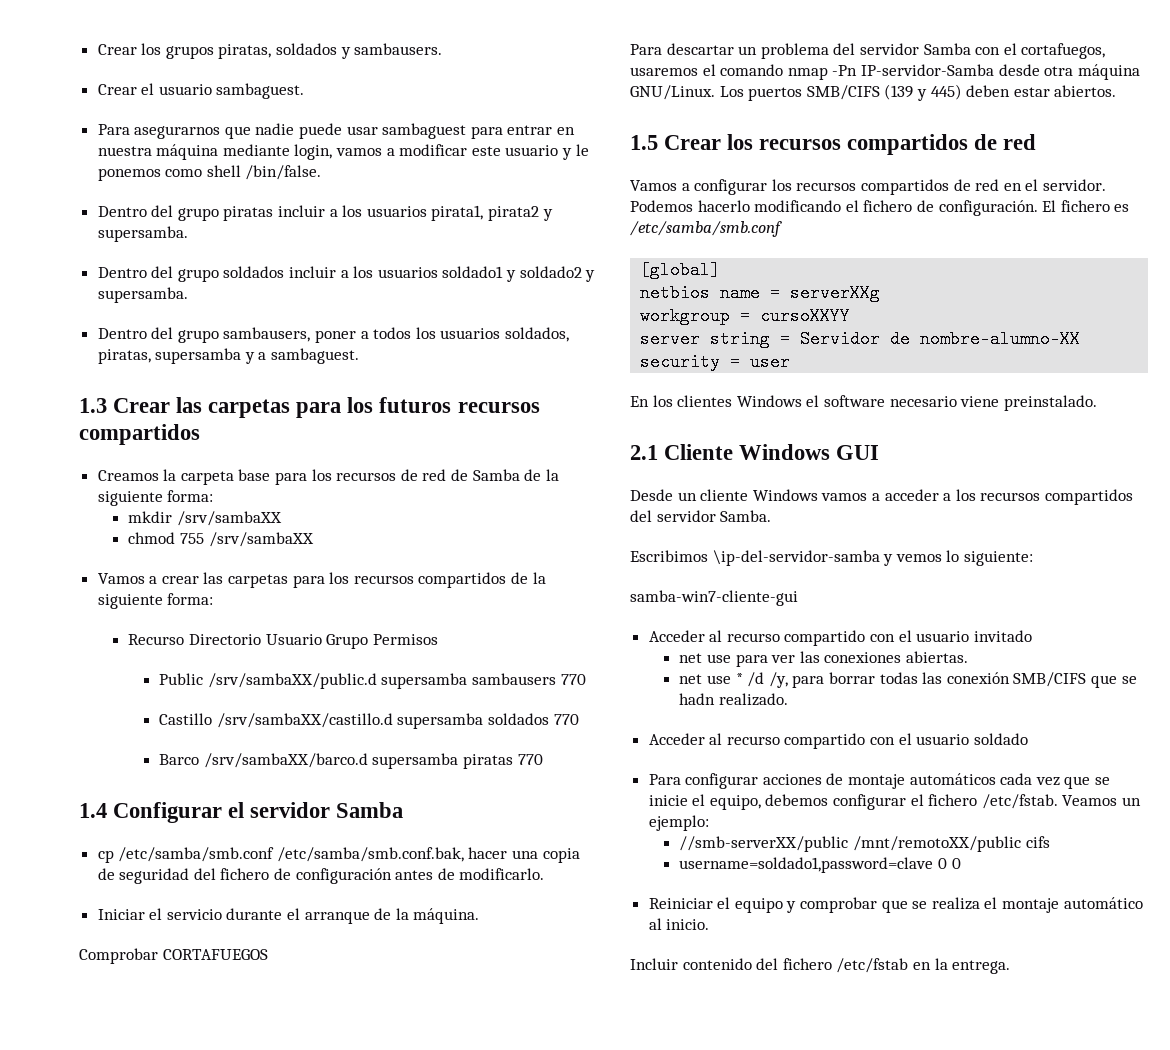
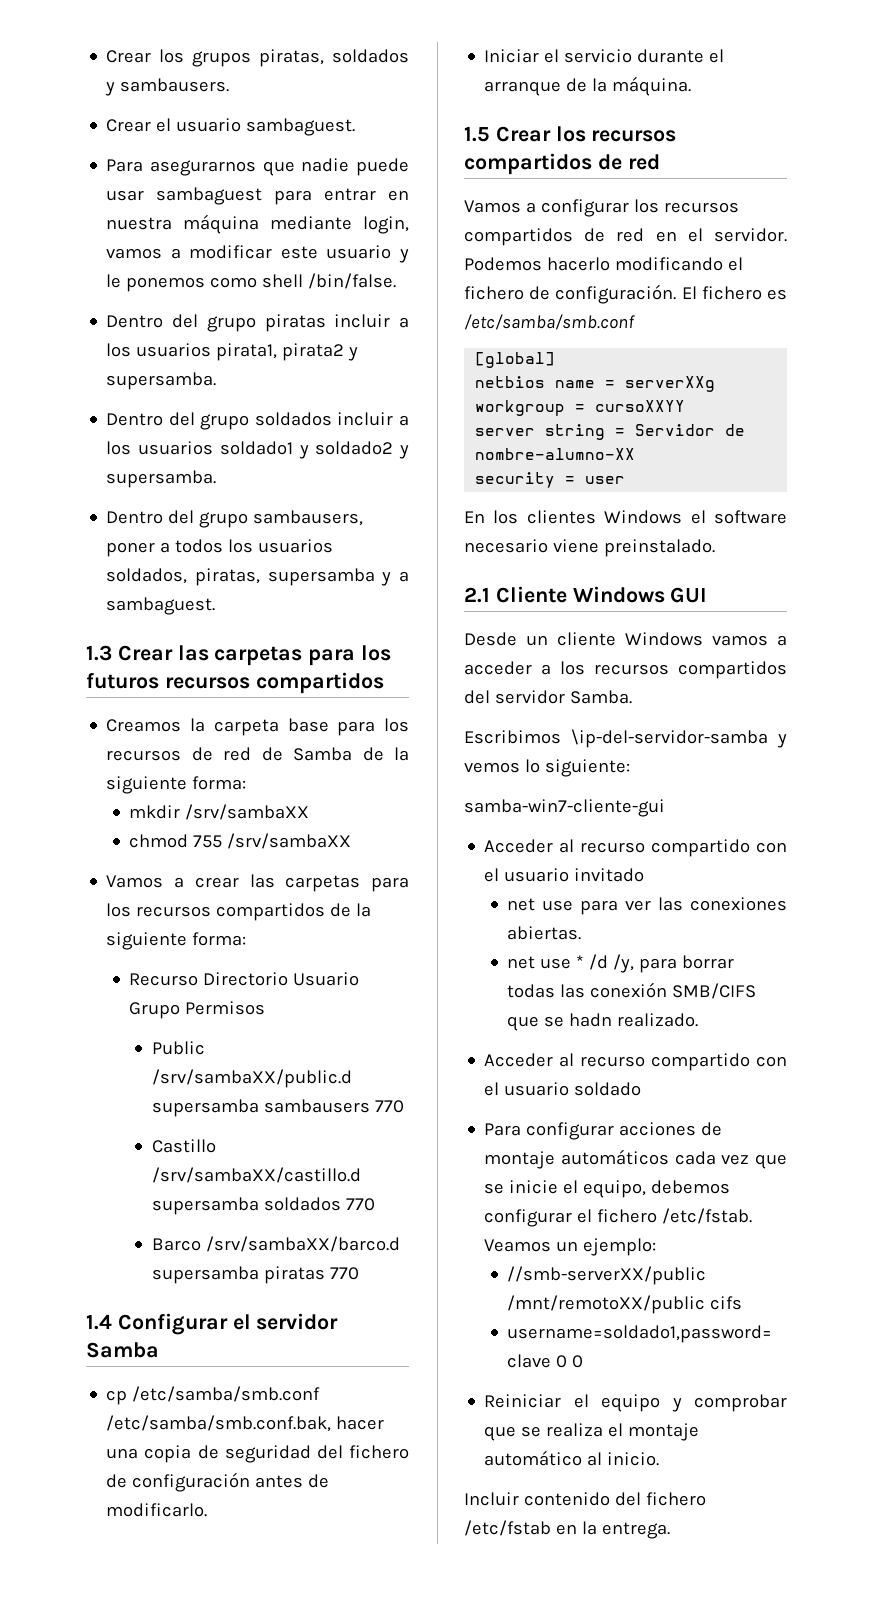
- Comprobar CORTAFUEGOS
- Para descartar un problema del servidor Samba con el cortafuegos, usaremos el comando nmap -Pn IP-servidor-Samba desde otra máquina GNU/Linux. Los puertos SMB/CIFS (139 y 445) deben estar abiertos.

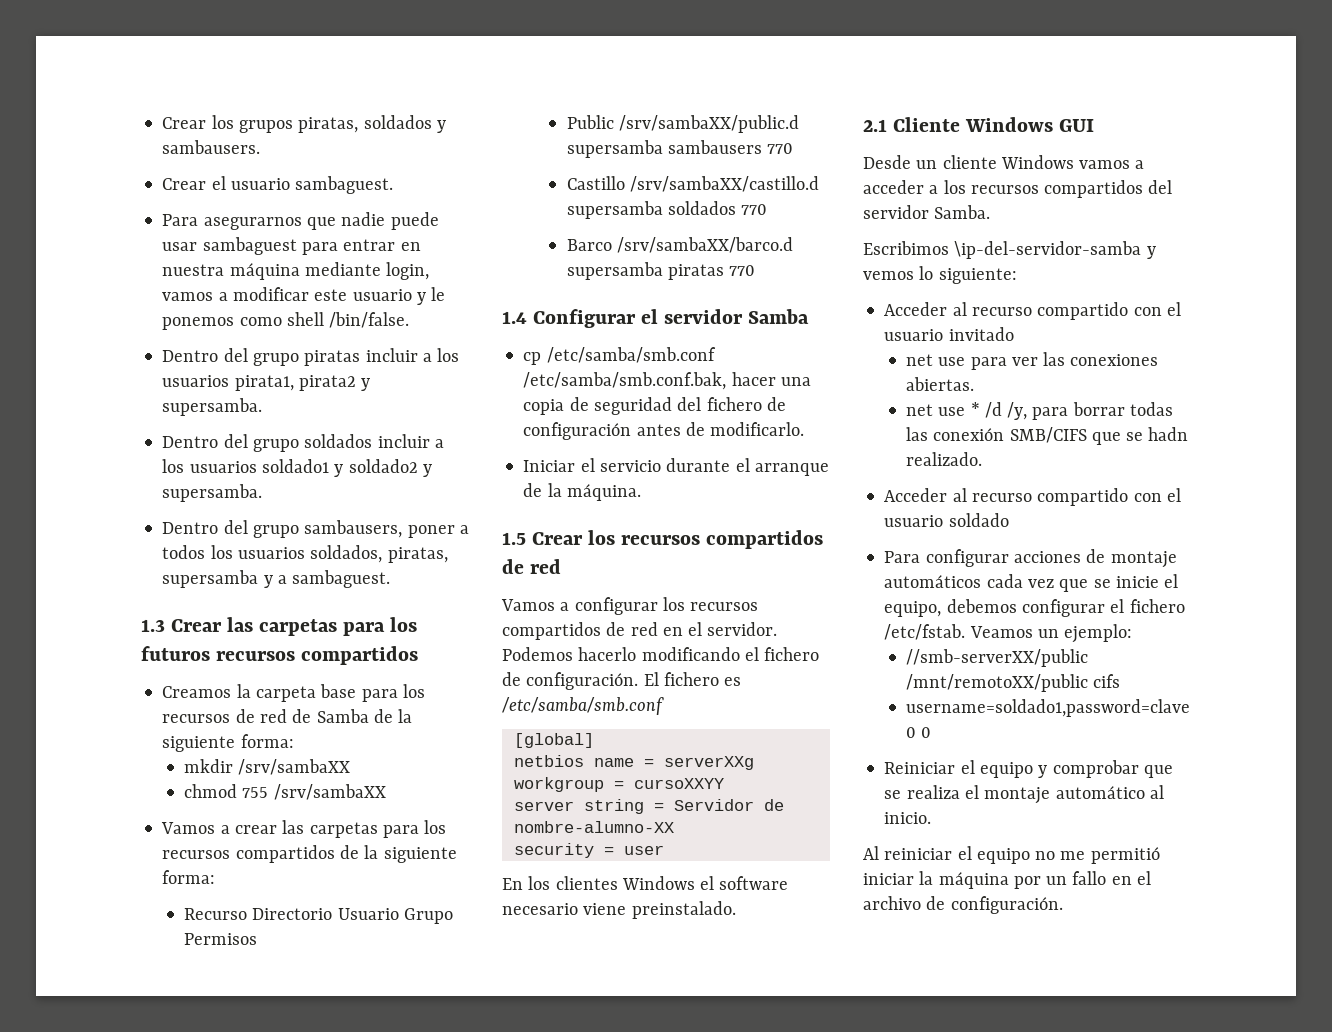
- samba-win7-cliente-gui
- Incluir contenido del fichero /etc/fstab en la entrega.
+ Al reiniciar el equipo no me permitió iniciar la máquina por un fallo en el archivo de configuración.

